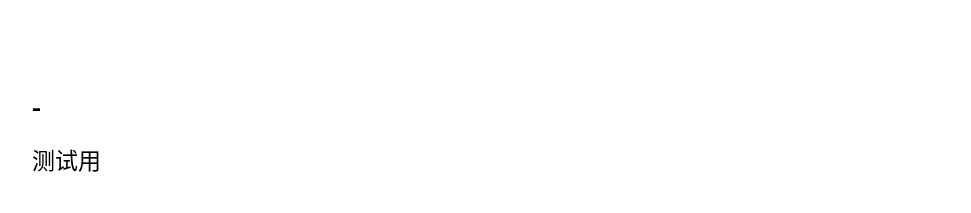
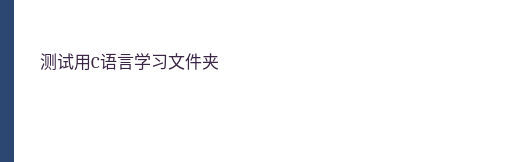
- -
- 测试用
+ 测试用C语言学习文件夹

